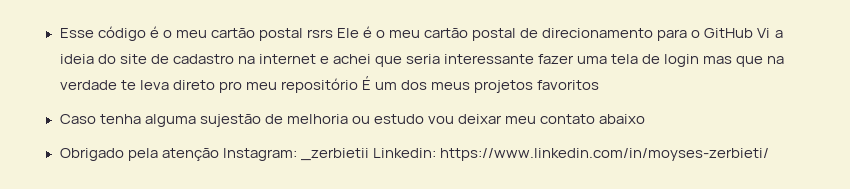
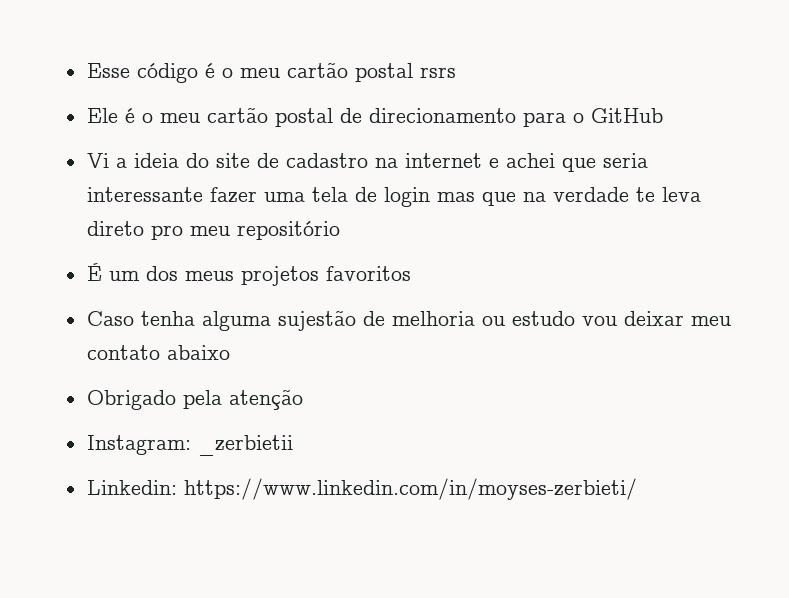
- Esse código é o meu cartão postal rsrs Ele é o meu cartão postal de direcionamento para o GitHub Vi a ideia do site de cadastro na internet e achei que seria interessante fazer uma tela de login mas que na verdade te leva direto pro meu repositório É um dos meus projetos favoritos
+ Esse código é o meu cartão postal rsrs
+ Ele é o meu cartão postal de direcionamento para o GitHub
+ Vi a ideia do site de cadastro na internet e achei que seria interessante fazer uma tela de login mas que na verdade te leva direto pro meu repositório
+ É um dos meus projetos favoritos
- Obrigado pela atenção Instagram: _zerbietii Linkedin: https://www.linkedin.com/in/moyses-zerbieti/
+ Obrigado pela atenção
+ Instagram: _zerbietii
+ Linkedin: https://www.linkedin.com/in/moyses-zerbieti/

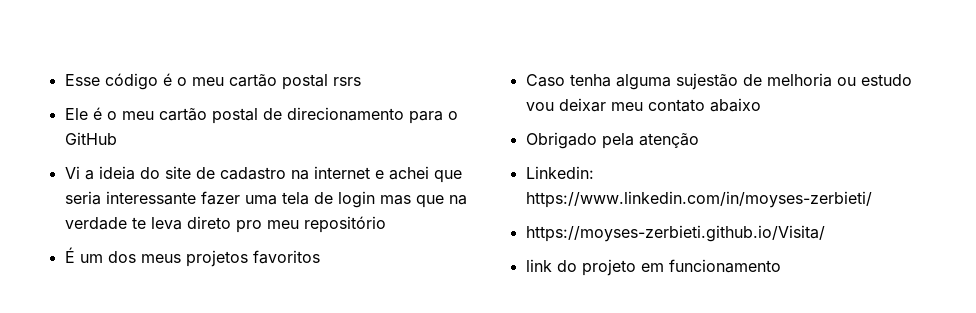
- Instagram: _zerbietii
+ https://moyses-zerbieti.github.io/Visita/
+ link do projeto em funcionamento

